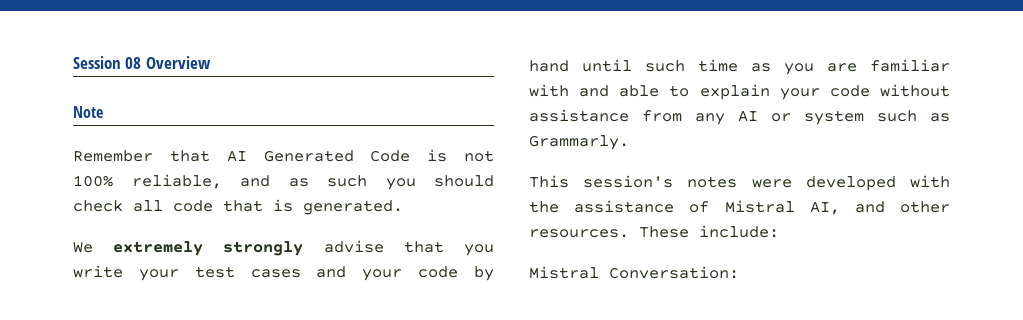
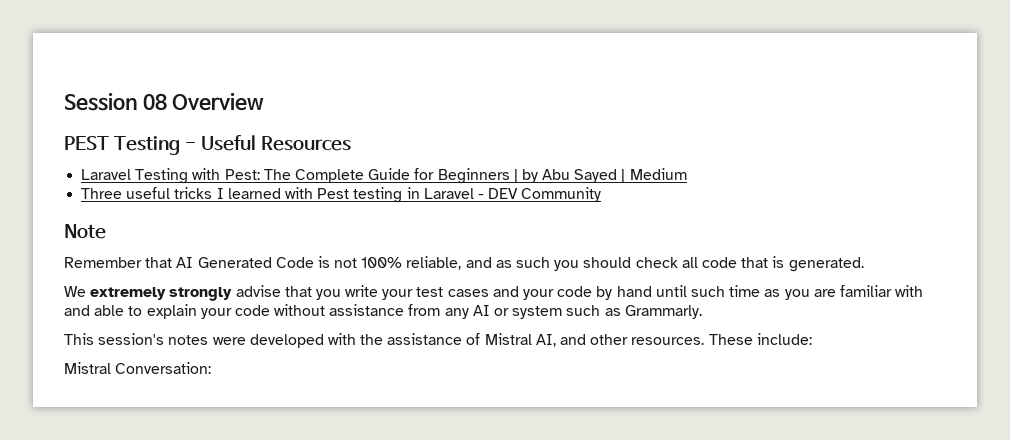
+ PEST Testing - Useful Resources
+ Laravel Testing with Pest: The Complete Guide for Beginners | by Abu Sayed | Medium
+ Three useful tricks I learned with Pest testing in Laravel - DEV Community

